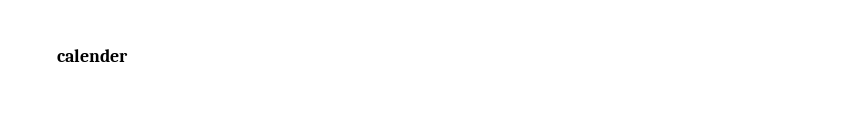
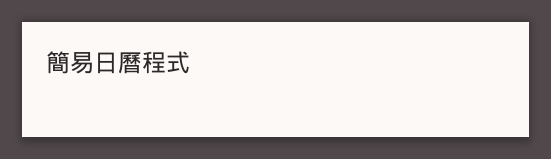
- calender
+ 簡易日曆程式

